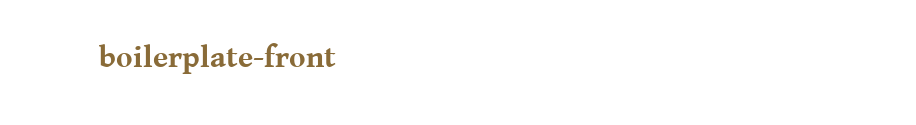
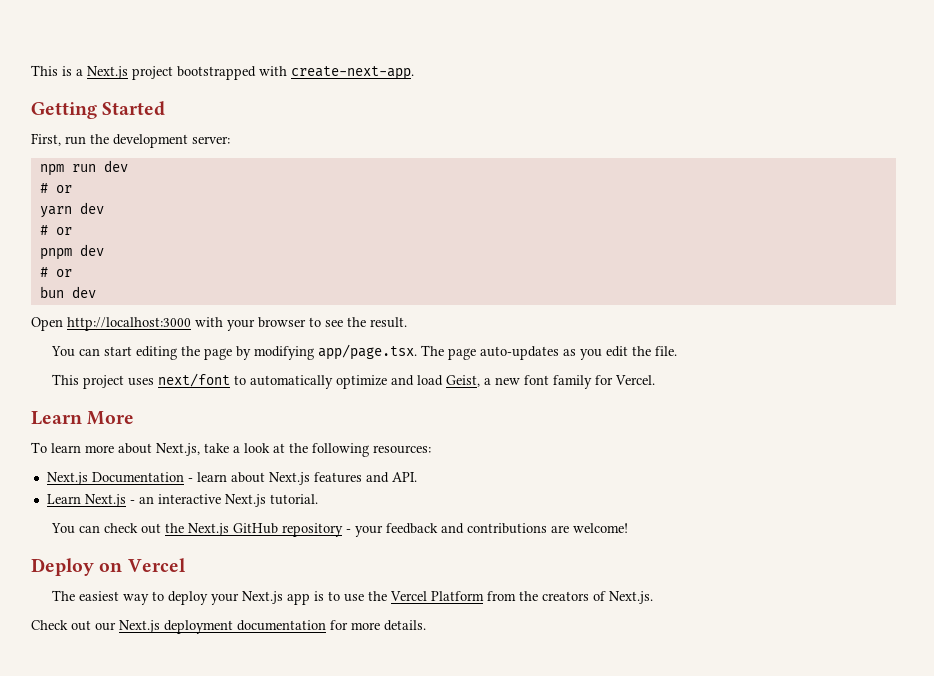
- boilerplate-front
+ This is a Next.js project bootstrapped with create-next-app.
+ Getting Started
+ First, run the development server:
+ npm run dev
+ # or
+ yarn dev
+ # or
+ pnpm dev
+ # or
+ bun dev
+ Open http://localhost:3000 with your browser to see the result.
+ You can start editing the page by modifying app/page.tsx. The page auto-updates as you edit the file.
+ This project uses next/font to automatically optimize and load Geist, a new font family for Vercel.
+ Learn More
+ To learn more about Next.js, take a look at the following resources:
+ Next.js Documentation - learn about Next.js features and API.
+ Learn Next.js - an interactive Next.js tutorial.
+ You can check out the Next.js GitHub repository - your feedback and contributions are welcome!
+ Deploy on Vercel
+ The easiest way to deploy your Next.js app is to use the Vercel Platform from the creators of Next.js.
+ Check out our Next.js deployment documentation for more details.

